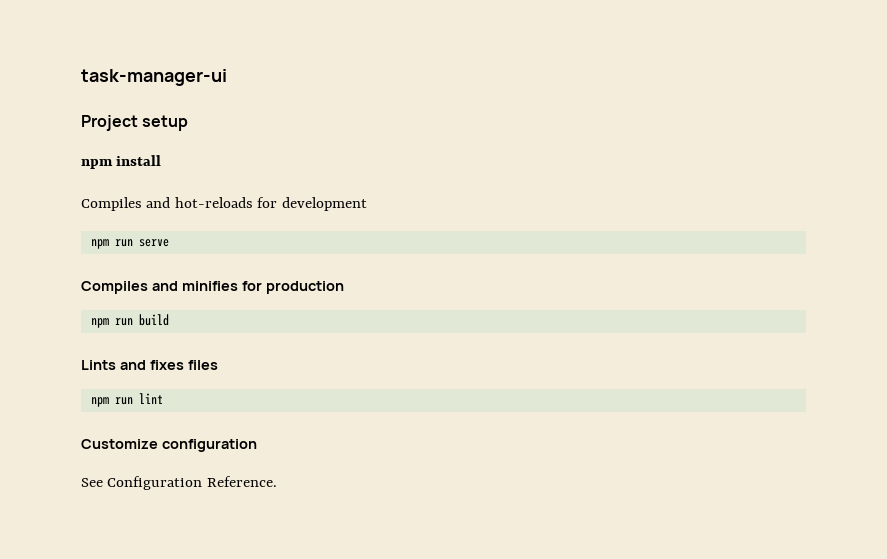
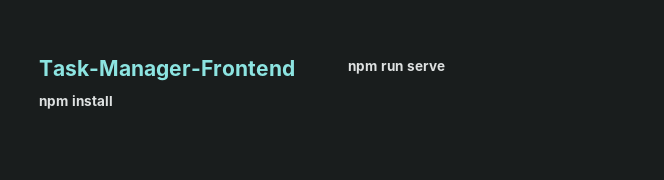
- task-manager-ui
- Project setup
+ Task-Manager-Frontend
- Compiles and hot-reloads for development
  npm run serve
- Compiles and minifies for production
- npm run build
- Lints and fixes files
- npm run lint
- Customize configuration
- See Configuration Reference.

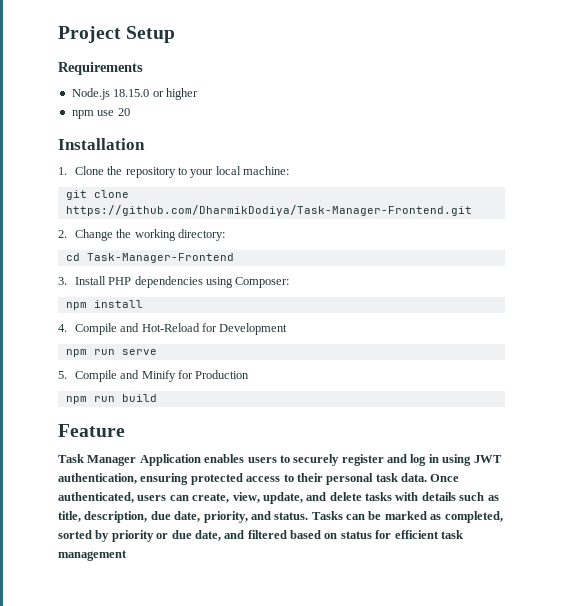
- Task-Manager-Frontend
+ Project Setup
+ Requirements
+ Node.js 18.15.0 or higher
+ npm use 20
+ Installation
+ 1. Clone the repository to your local machine:
+ git clone https://github.com/DharmikDodiya/Task-Manager-Frontend.git
+ 2. Change the working directory:
+ cd Task-Manager-Frontend
+ 3. Install PHP dependencies using Composer:
  npm install
+ 4. Compile and Hot-Reload for Development
  npm run serve
+ 5. Compile and Minify for Production
+ npm run build
+ Feature
+ Task Manager Application enables users to securely register and log in using JWT authentication, ensuring protected access to their personal task data. Once authenticated, users can create, view, update, and delete tasks with details such as title, description, due date, priority, and status. Tasks can be marked as completed, sorted by priority or due date, and filtered based on status for efficient task management

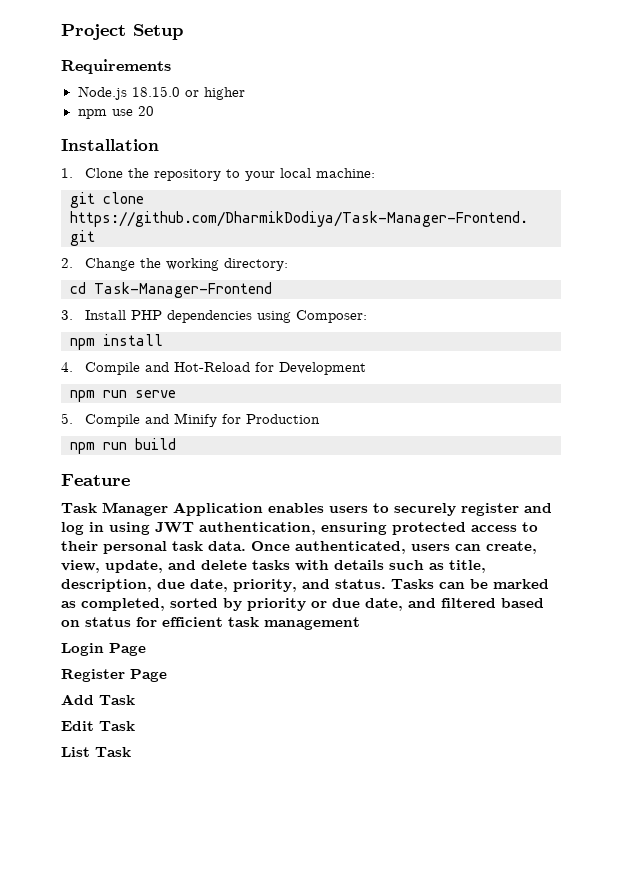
+ Login Page
+ Register Page
+ Add Task
+ Edit Task
+ List Task

